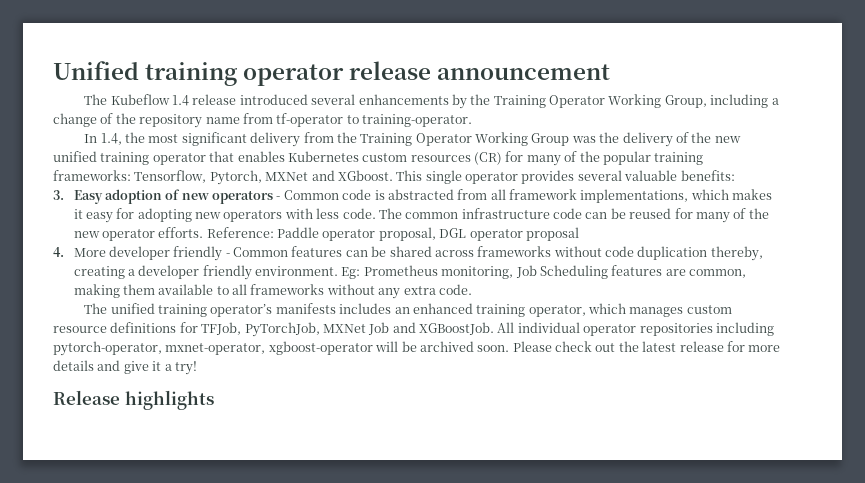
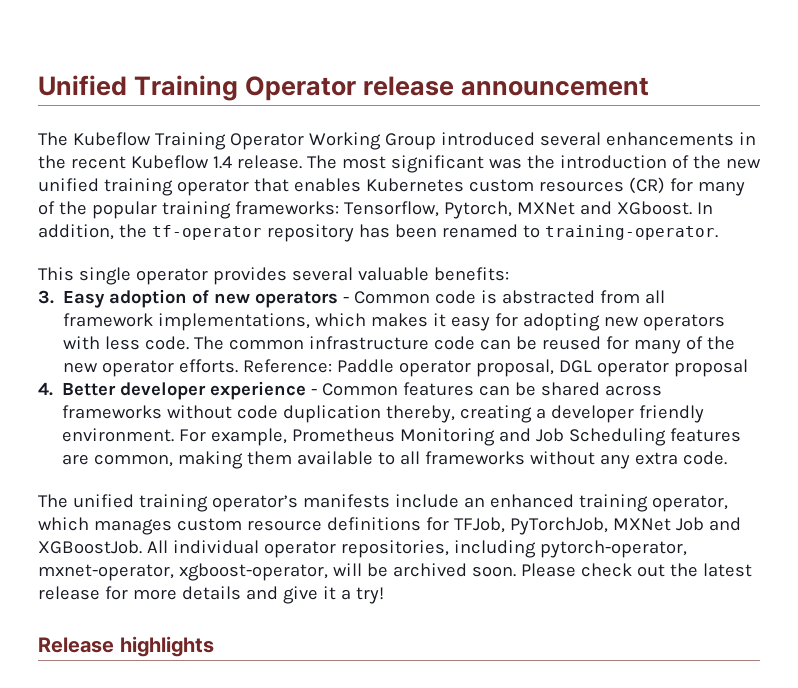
- Unified training operator release announcement
+ Unified Training Operator release announcement
- The Kubeflow 1.4 release introduced several enhancements by the Training Operator Working Group, including a change of the repository name from tf-operator to training-operator.
- In 1.4, the most significant delivery from the Training Operator Working Group was the delivery of the new unified training operator that enables Kubernetes custom resources (CR) for many of the popular training frameworks: Tensorflow, Pytorch, MXNet and XGboost. This single operator provides several valuable benefits:
+ The Kubeflow Training Operator Working Group introduced several enhancements in the recent Kubeflow 1.4 release. The most significant was the introduction of the new unified training operator that enables Kubernetes custom resources (CR) for many of the popular training frameworks: Tensorflow, Pytorch, MXNet and XGboost. In addition, the tf-operator repository has been renamed to training-operator.
+ This single operator provides several valuable benefits:
- 4. More developer friendly - Common features can be shared across frameworks without code duplication thereby, creating a developer friendly environment.
+ 4. Better developer experience - Common features can be shared across frameworks without code duplication thereby, creating a developer friendly environment.
- Eg: Prometheus monitoring, Job Scheduling features are common, making them available to all frameworks without any extra code.
+ For example, Prometheus Monitoring and Job Scheduling features are common, making them available to all frameworks without any extra code.
- The unified training operator’s manifests includes an enhanced training operator, which manages custom resource definitions for TFJob, PyTorchJob, MXNet Job and XGBoostJob.
+ The unified training operator’s manifests include an enhanced training operator, which manages custom resource definitions for TFJob, PyTorchJob, MXNet Job and XGBoostJob.
- All individual operator repositories including pytorch-operator, mxnet-operator, xgboost-operator will be archived soon.
+ All individual operator repositories, including pytorch-operator, mxnet-operator, xgboost-operator, will be archived soon.

